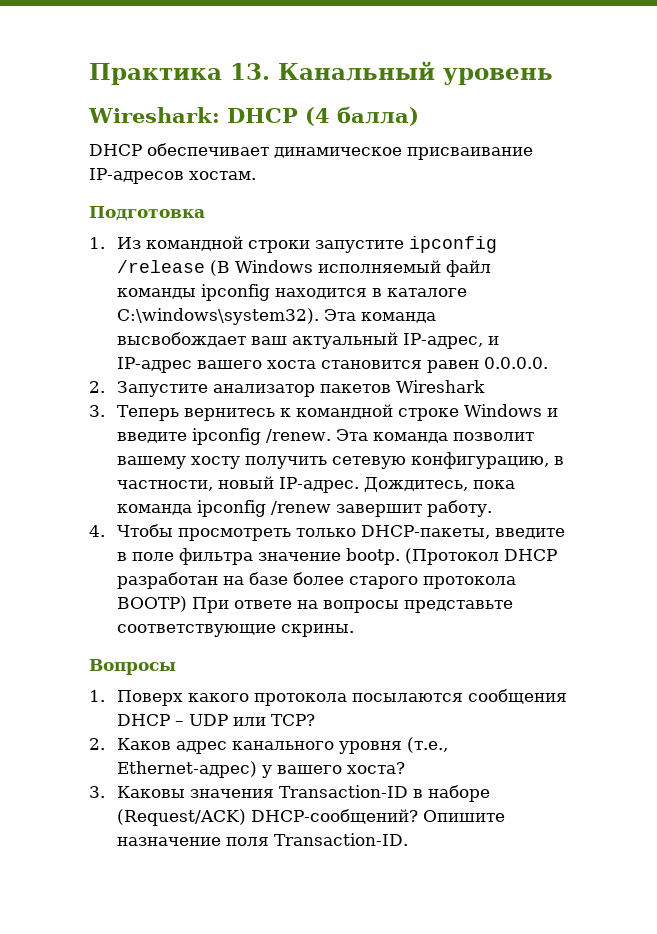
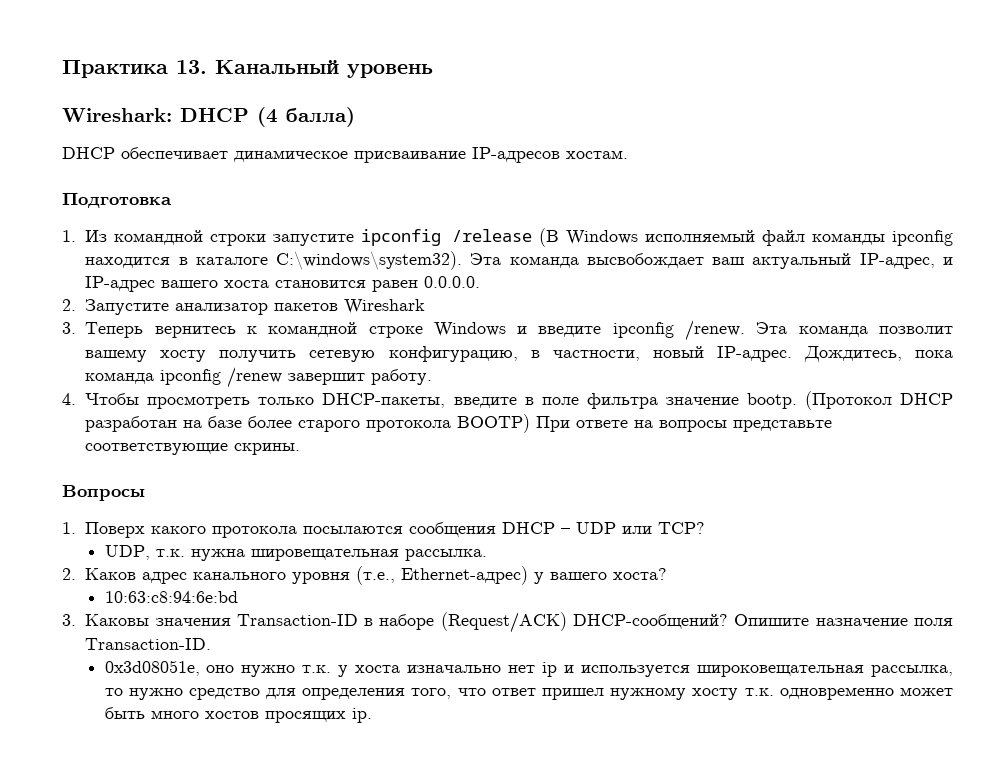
+ UDP, т.к. нужна шировещательная рассылка.
+ 10:63:c8:94:6e:bd
+ 0x3d08051e, оно нужно т.к. у хоста изначально нет ip и используется широковещательная рассылка, то нужно средство для определения того, что ответ пришел нужному хосту т.к. одновременно может быть много хостов просящих ip.

